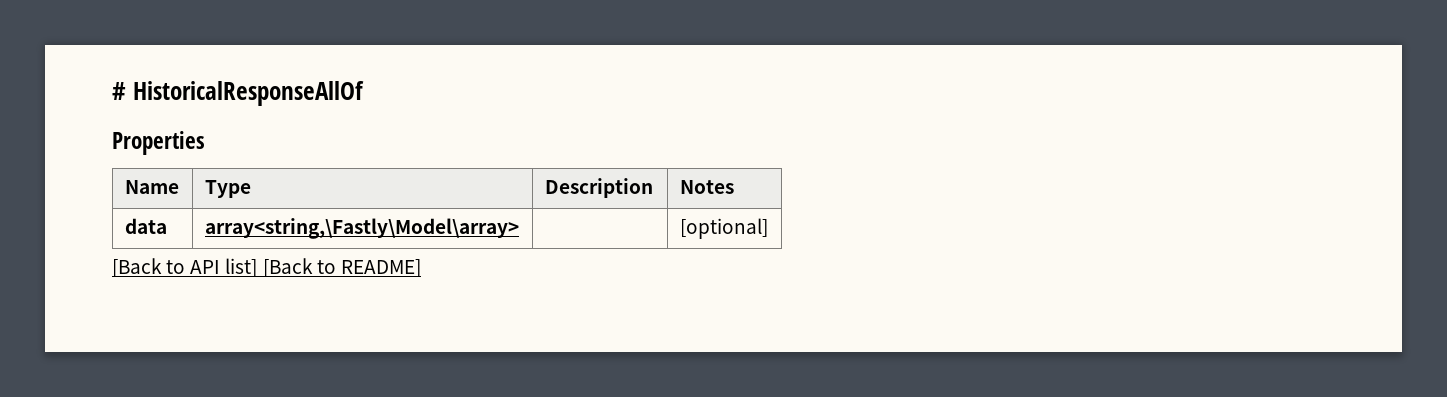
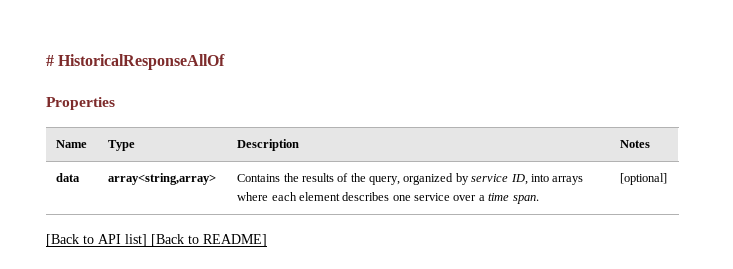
- data | array<string,\Fastly\Model\array> | | [optional]
+ data | array<string,array> | Contains the results of the query, organized by service ID, into arrays where each element describes one service over a time span. | [optional]

